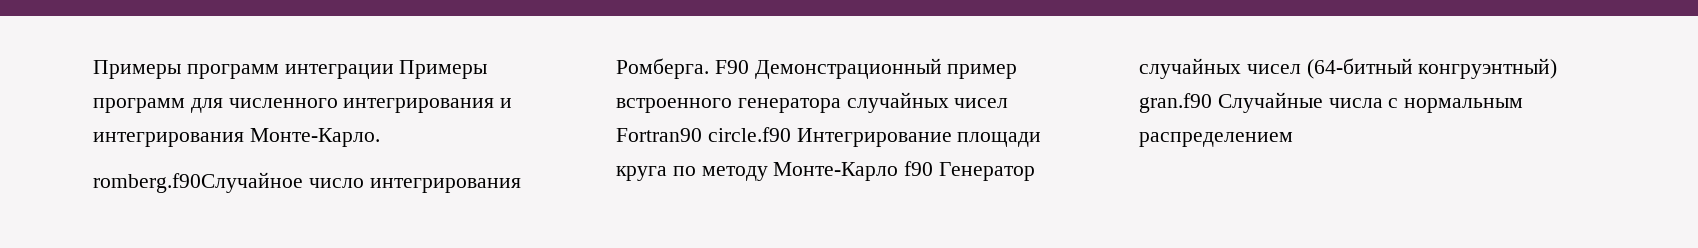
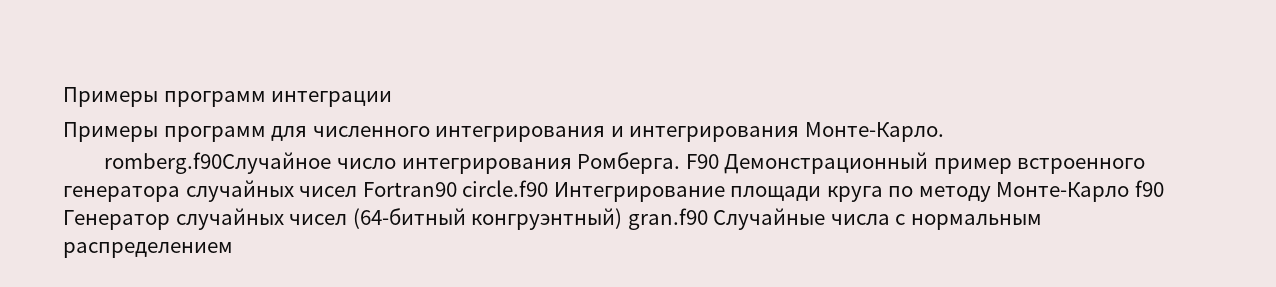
- Примеры программ интеграции Примеры программ для численного интегрирования и интегрирования Монте-Карло.
+ Примеры программ интеграции
+ Примеры программ для численного интегрирования и интегрирования Монте-Карло.

